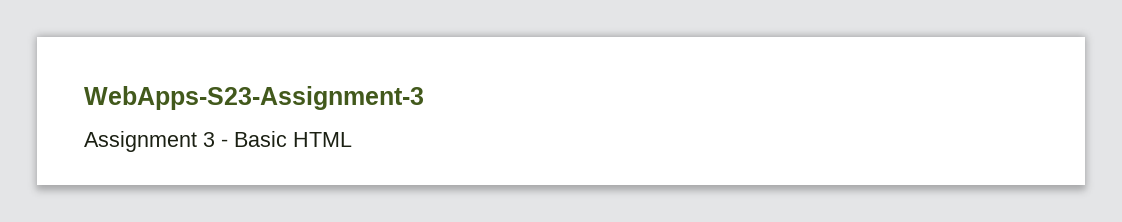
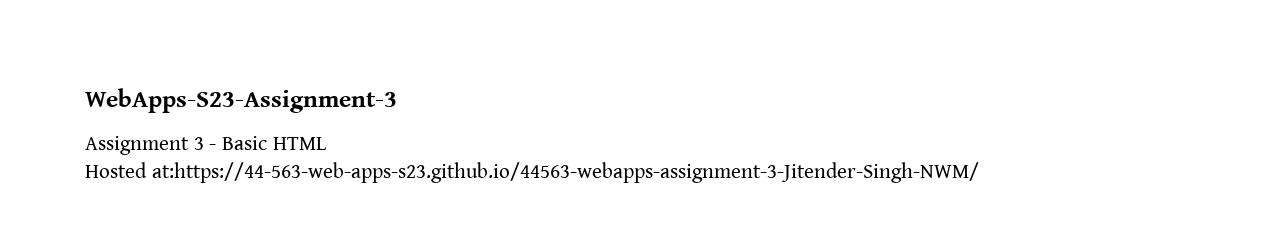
+ Hosted at:https://44-563-web-apps-s23.github.io/44563-webapps-assignment-3-Jitender-Singh-NWM/

